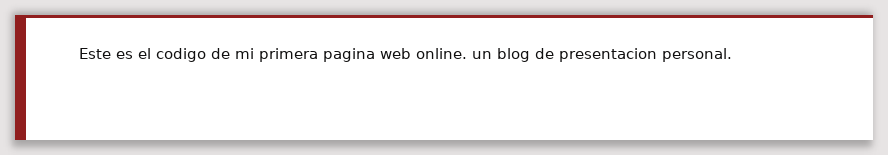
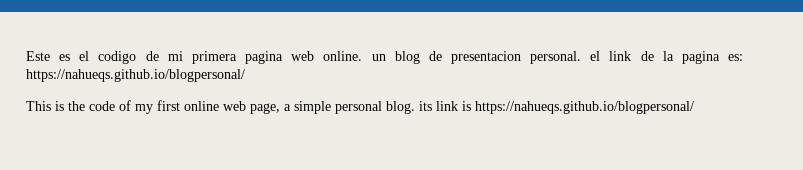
- Este es el codigo de mi primera pagina web online. un blog de presentacion personal.
+ Este es el codigo de mi primera pagina web online. un blog de presentacion personal. el link de la pagina es: https://nahueqs.github.io/blogpersonal/
+ This is the code of my first online web page, a simple personal blog. its link is https://nahueqs.github.io/blogpersonal/

